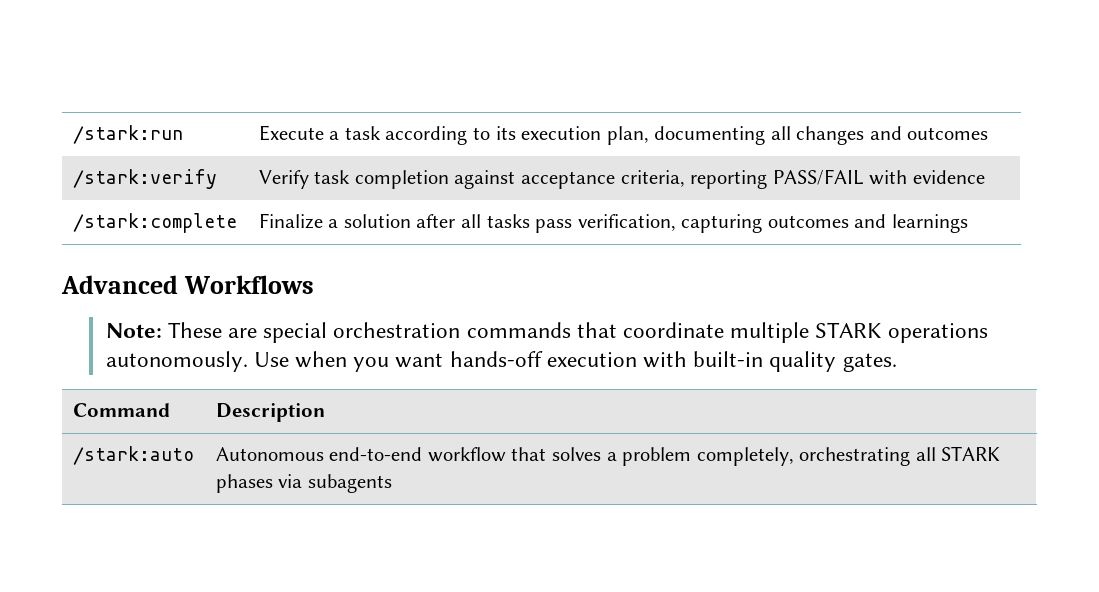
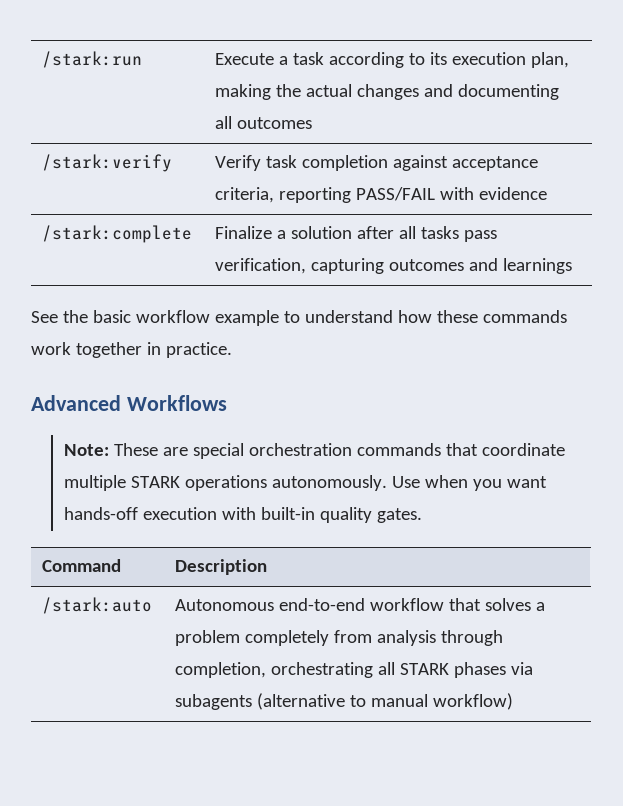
- /stark:run | Execute a task according to its execution plan, documenting all changes and outcomes
+ /stark:run | Execute a task according to its execution plan, making the actual changes and documenting all outcomes
+ See the basic workflow example to understand how these commands work together in practice.
- /stark:auto | Autonomous end-to-end workflow that solves a problem completely, orchestrating all STARK phases via subagents
+ /stark:auto | Autonomous end-to-end workflow that solves a problem completely from analysis through completion, orchestrating all STARK phases via subagents (alternative to manual workflow)

